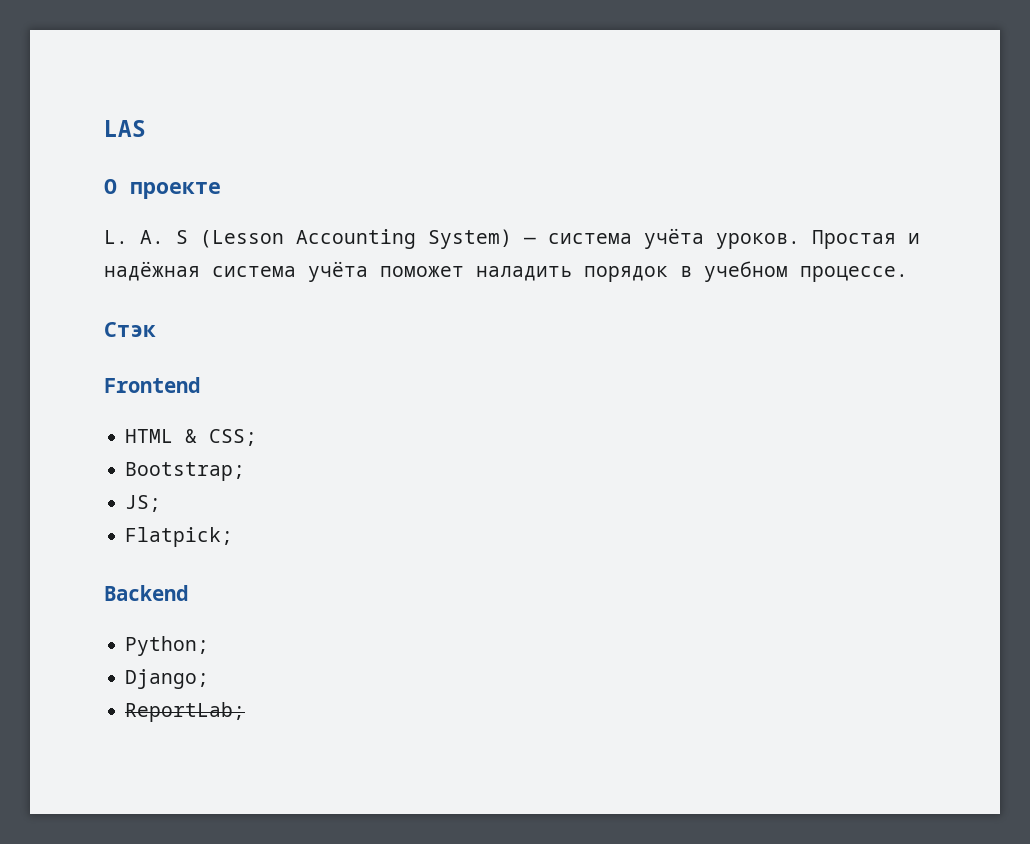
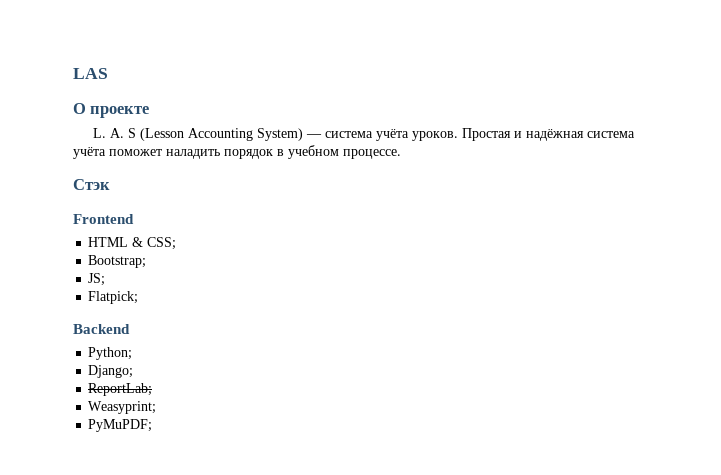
+ Weasyprint;
+ PyMuPDF;

